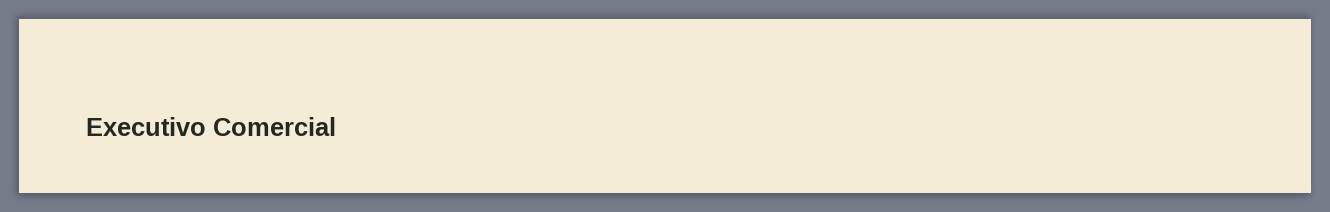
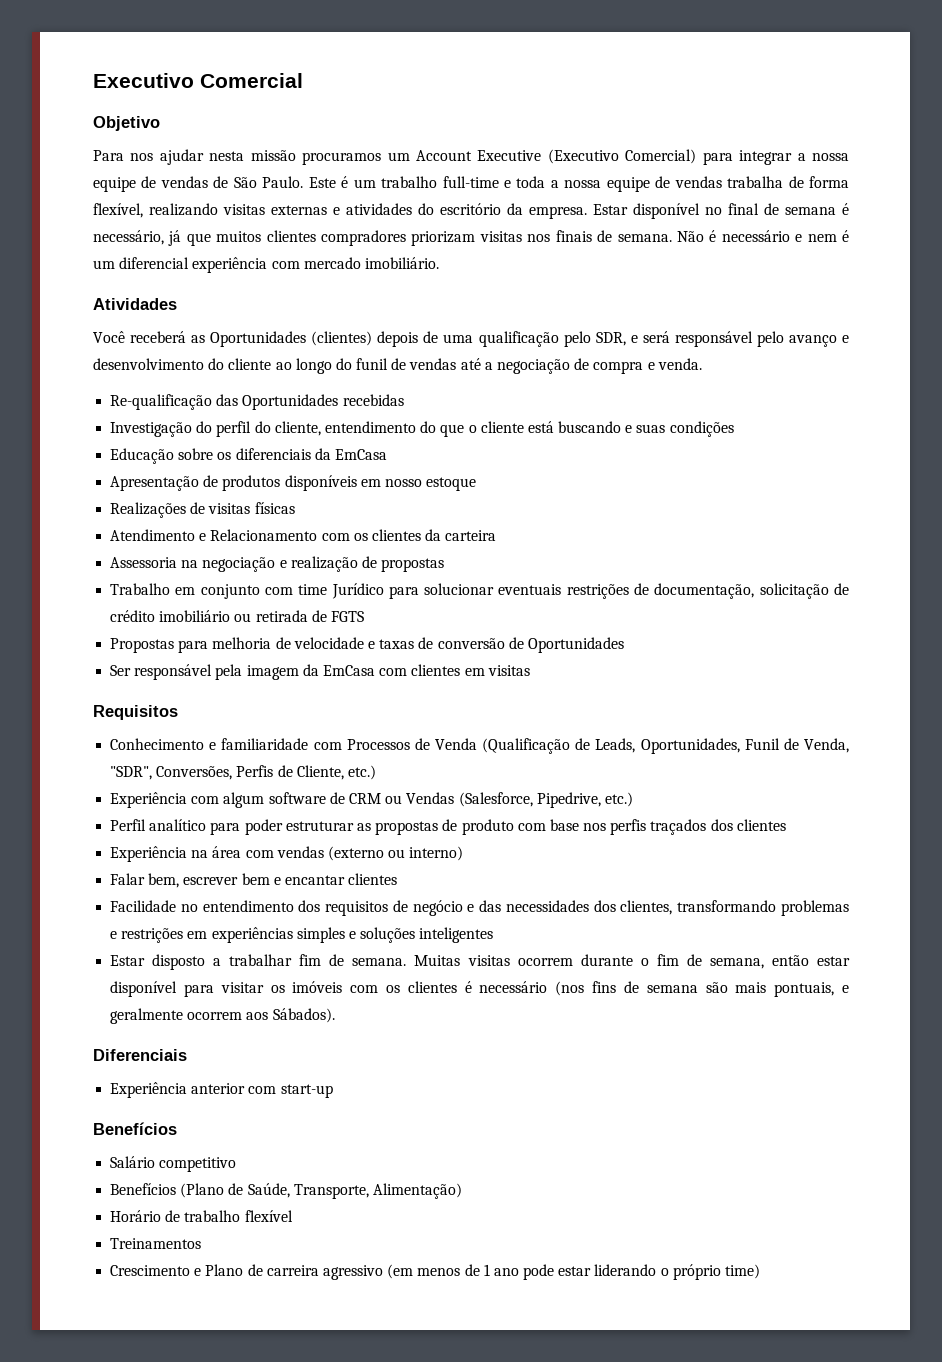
+ Objetivo
+ Para nos ajudar nesta missão procuramos um Account Executive (Executivo Comercial) para integrar a nossa equipe de vendas de São Paulo. Este é um trabalho full-time e toda a nossa equipe de vendas trabalha de forma flexível, realizando visitas externas e atividades do escritório da empresa. Estar disponível no final de semana é necessário, já que muitos clientes compradores priorizam visitas nos finais de semana. Não é necessário e nem é um diferencial experiência com mercado imobiliário.
+ Atividades
+ Você receberá as Oportunidades (clientes) depois de uma qualificação pelo SDR, e será responsável pelo avanço e desenvolvimento do cliente ao longo do funil de vendas até a negociação de compra e venda.
+ Re-qualificação das Oportunidades recebidas
+ Investigação do perfil do cliente, entendimento do que o cliente está buscando e suas condições
+ Educação sobre os diferenciais da EmCasa
+ Apresentação de produtos disponíveis em nosso estoque
+ Realizações de visitas físicas
+ Atendimento e Relacionamento com os clientes da carteira
+ Assessoria na negociação e realização de propostas
+ Trabalho em conjunto com time Jurídico para solucionar eventuais restrições de documentação, solicitação de crédito imobiliário ou retirada de FGTS
+ Propostas para melhoria de velocidade e taxas de conversão de Oportunidades
+ Ser responsável pela imagem da EmCasa com clientes em visitas
+ Requisitos
+ Conhecimento e familiaridade com Processos de Venda (Qualificação de Leads, Oportunidades, Funil de Venda, "SDR", Conversões, Perfis de Cliente, etc.)
+ Experiência com algum software de CRM ou Vendas (Salesforce, Pipedrive, etc.)
+ Perfil analítico para poder estruturar as propostas de produto com base nos perfis traçados dos clientes
+ Experiência na área com vendas (externo ou interno)
+ Falar bem, escrever bem e encantar clientes
+ Facilidade no entendimento dos requisitos de negócio e das necessidades dos clientes, transformando problemas e restrições em experiências simples e soluções inteligentes
+ Estar disposto a trabalhar fim de semana. Muitas visitas ocorrem durante o fim de semana, então estar disponível para visitar os imóveis com os clientes é necessário (nos fins de semana são mais pontuais, e geralmente ocorrem aos Sábados).
+ Diferenciais
+ Experiência anterior com start-up
+ Benefícios
+ Salário competitivo
+ Benefícios (Plano de Saúde, Transporte, Alimentação)
+ Horário de trabalho flexível
+ Treinamentos
+ Crescimento e Plano de carreira agressivo (em menos de 1 ano pode estar liderando o próprio time)

